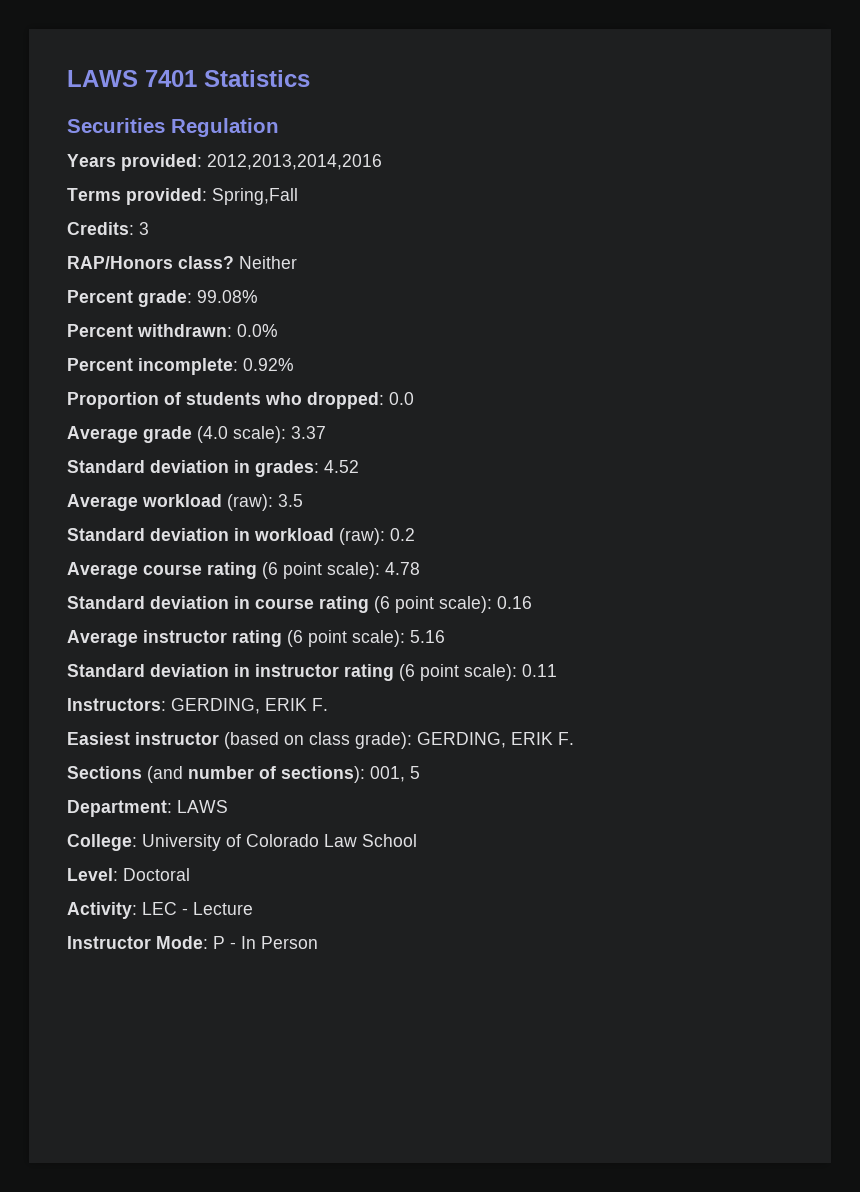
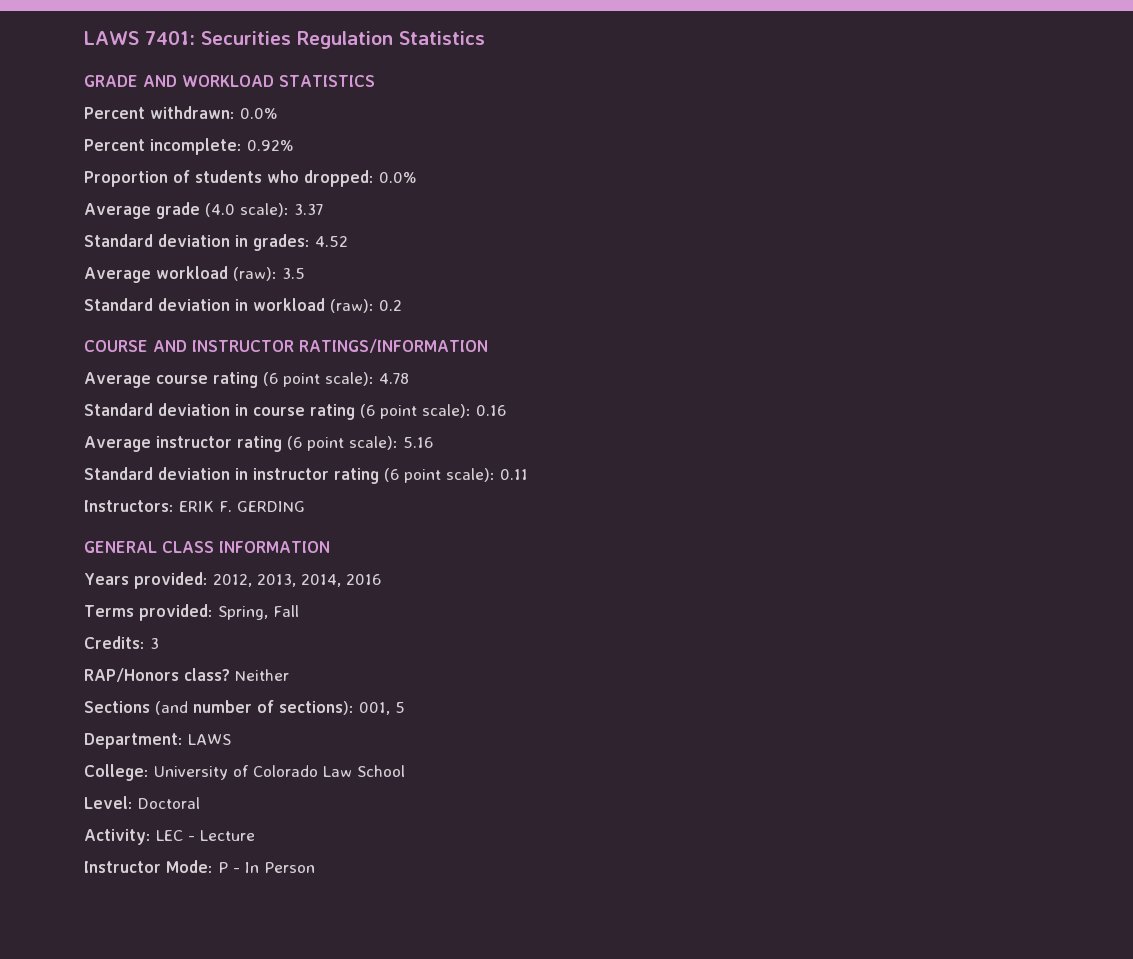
- LAWS 7401 Statistics
- Securities Regulation
- Years provided: 2012,2013,2014,2016
- Terms provided: Spring,Fall
- Credits: 3
- RAP/Honors class? Neither
- Percent grade: 99.08%
+ LAWS 7401: Securities Regulation Statistics
+ GRADE AND WORKLOAD STATISTICS
- Proportion of students who dropped: 0.0
+ Proportion of students who dropped: 0.0%
+ COURSE AND INSTRUCTOR RATINGS/INFORMATION
- Instructors: GERDING, ERIK F.
- Easiest instructor (based on class grade): GERDING, ERIK F.
+ Instructors: ERIK F. GERDING
+ GENERAL CLASS INFORMATION
+ Years provided: 2012, 2013, 2014, 2016
+ Terms provided: Spring, Fall
+ Credits: 3
+ RAP/Honors class? Neither

